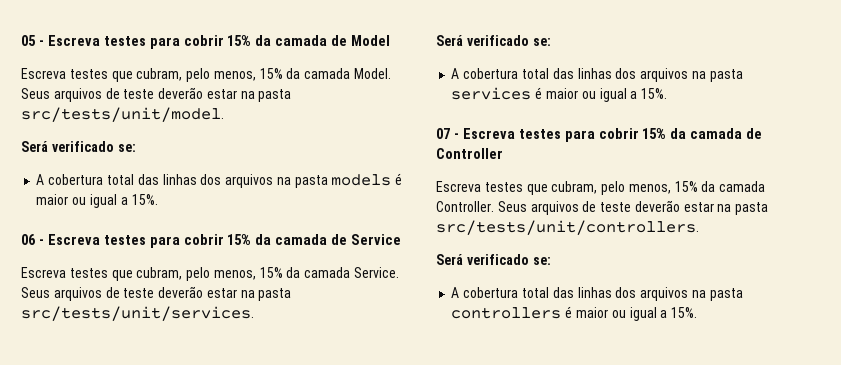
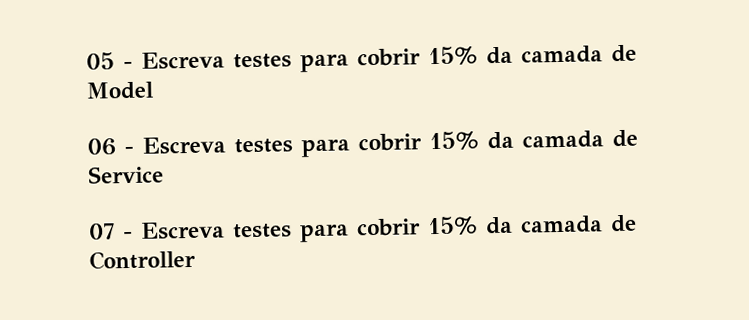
- Escreva testes que cubram, pelo menos, 15% da camada Model. Seus arquivos de teste deverão estar na pasta src/tests/unit/model.
- Será verificado se:
- A cobertura total das linhas dos arquivos na pasta models é maior ou igual a 15%.
- Escreva testes que cubram, pelo menos, 15% da camada Service. Seus arquivos de teste deverão estar na pasta src/tests/unit/services.
- Será verificado se:
- A cobertura total das linhas dos arquivos na pasta services é maior ou igual a 15%.
- Escreva testes que cubram, pelo menos, 15% da camada Controller. Seus arquivos de teste deverão estar na pasta src/tests/unit/controllers.
- Será verificado se:
- A cobertura total das linhas dos arquivos na pasta controllers é maior ou igual a 15%.

